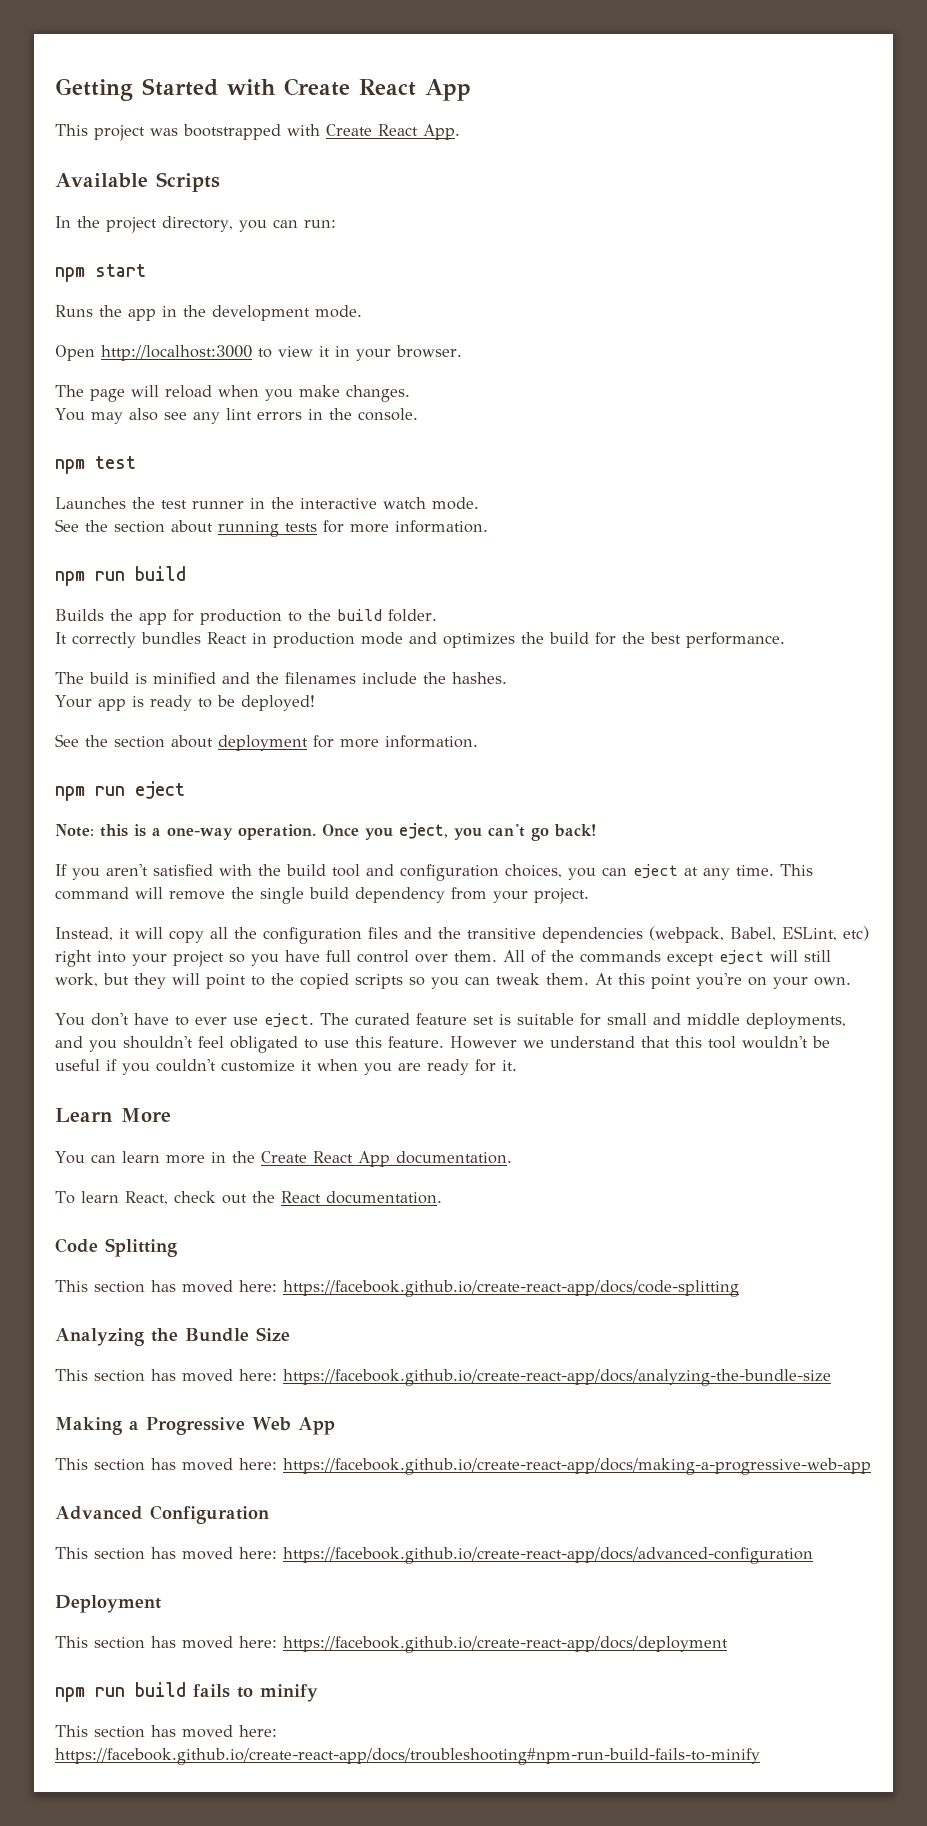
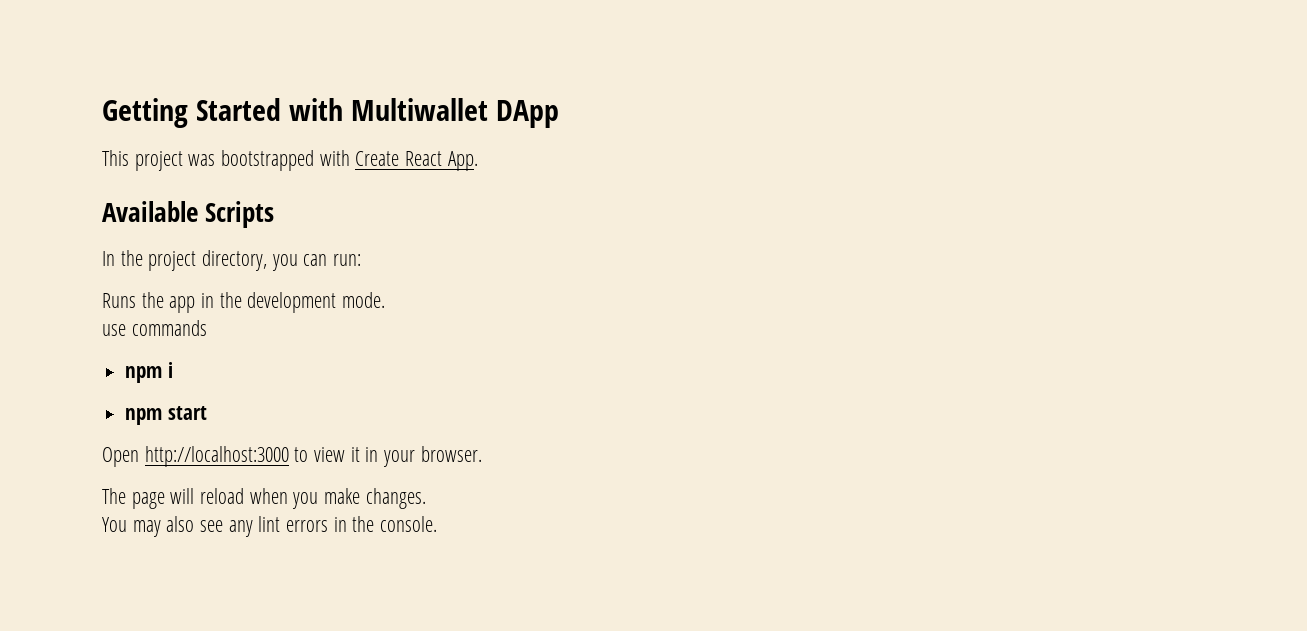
- Getting Started with Create React App
+ Getting Started with Multiwallet DApp
- npm start
+ use commands
+ npm i
+ npm start
- npm test
- Launches the test runner in the interactive watch mode.
- See the section about running tests for more information.
- npm run build
- Builds the app for production to the build folder.
- It correctly bundles React in production mode and optimizes the build for the best performance.
- The build is minified and the filenames include the hashes.
- Your app is ready to be deployed!
- See the section about deployment for more information.
- npm run eject
- Note: this is a one-way operation. Once you eject, you can't go back!
- If you aren't satisfied with the build tool and configuration choices, you can eject at any time. This command will remove the single build dependency from your project.
- Instead, it will copy all the configuration files and the transitive dependencies (webpack, Babel, ESLint, etc) right into your project so you have full control over them. All of the commands except eject will still work, but they will point to the copied scripts so you can tweak them. At this point you're on your own.
- You don't have to ever use eject. The curated feature set is suitable for small and middle deployments, and you shouldn't feel obligated to use this feature. However we understand that this tool wouldn't be useful if you couldn't customize it when you are ready for it.
- Learn More
- You can learn more in the Create React App documentation.
- To learn React, check out the React documentation.
- Code Splitting
- This section has moved here: https://facebook.github.io/create-react-app/docs/code-splitting
- Analyzing the Bundle Size
- This section has moved here: https://facebook.github.io/create-react-app/docs/analyzing-the-bundle-size
- Making a Progressive Web App
- This section has moved here: https://facebook.github.io/create-react-app/docs/making-a-progressive-web-app
- Advanced Configuration
- This section has moved here: https://facebook.github.io/create-react-app/docs/advanced-configuration
- Deployment
- This section has moved here: https://facebook.github.io/create-react-app/docs/deployment
- npm run build fails to minify
- This section has moved here: https://facebook.github.io/create-react-app/docs/troubleshooting#npm-run-build-fails-to-minify

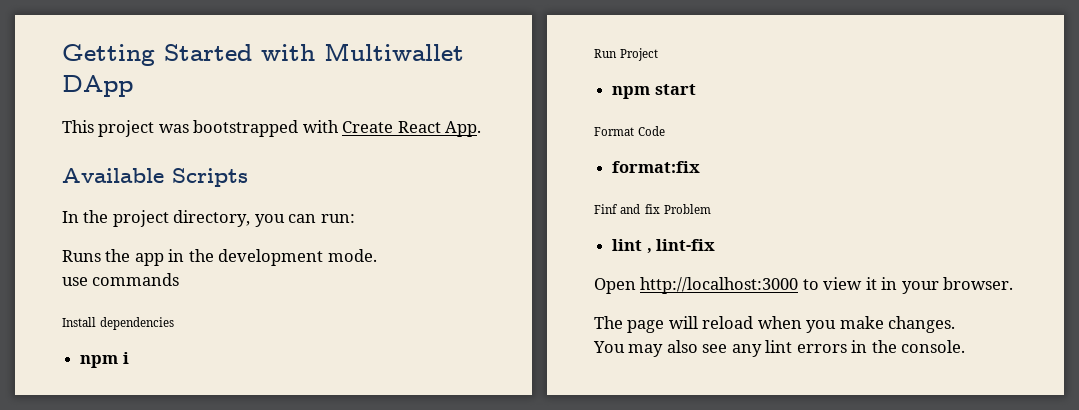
+ Install dependencies
+ Run Project
+ Format Code
+ format:fix
+ Finf and fix Problem
+ lint , lint-fix

